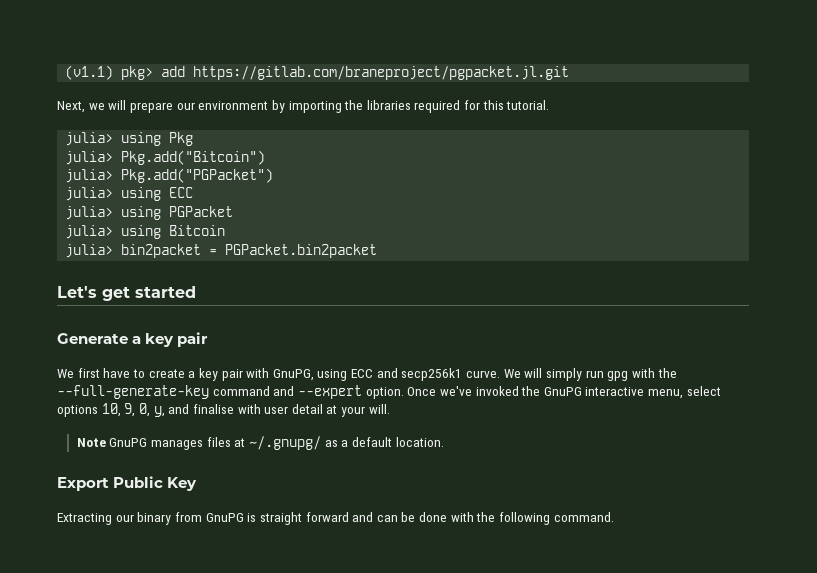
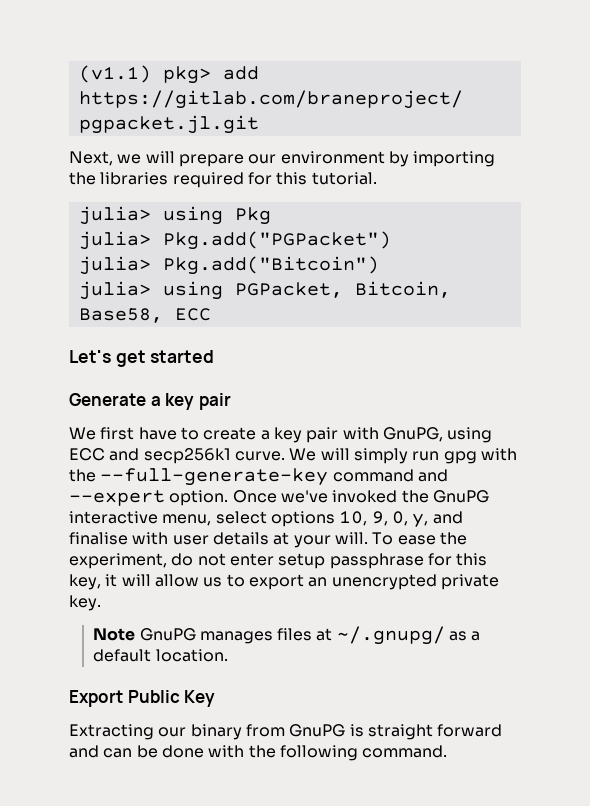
+ julia> Pkg.add("PGPacket")
- julia> Pkg.add("PGPacket")
- julia> using ECC
- julia> using PGPacket
- julia> using Bitcoin
- julia> bin2packet = PGPacket.bin2packet
+ julia> using PGPacket, Bitcoin, Base58, ECC
- Once we've invoked the GnuPG interactive menu, select options 10, 9, 0, y, and finalise with user detail at your will.
+ Once we've invoked the GnuPG interactive menu, select options 10, 9, 0, y, and finalise with user details at your will. To ease the experiment, do not enter setup passphrase for this key, it will allow us to export an unencrypted private key.

